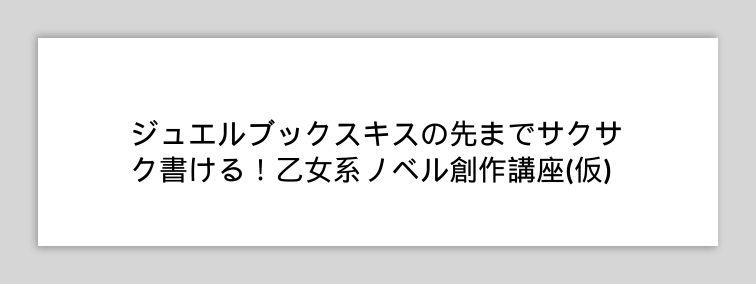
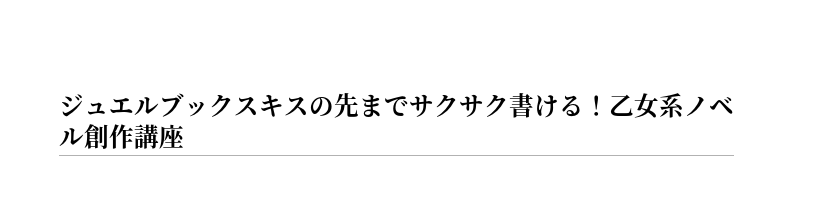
- 乙女系ノベル創作講座(仮)
+ 乙女系ノベル創作講座

